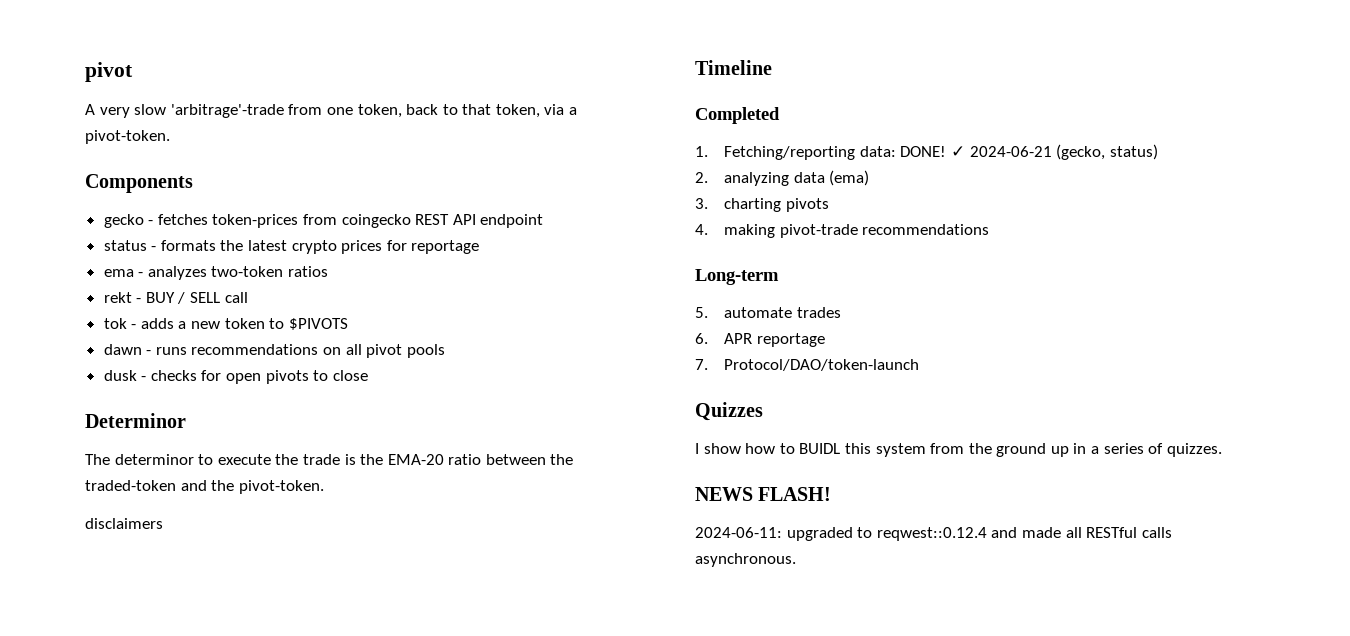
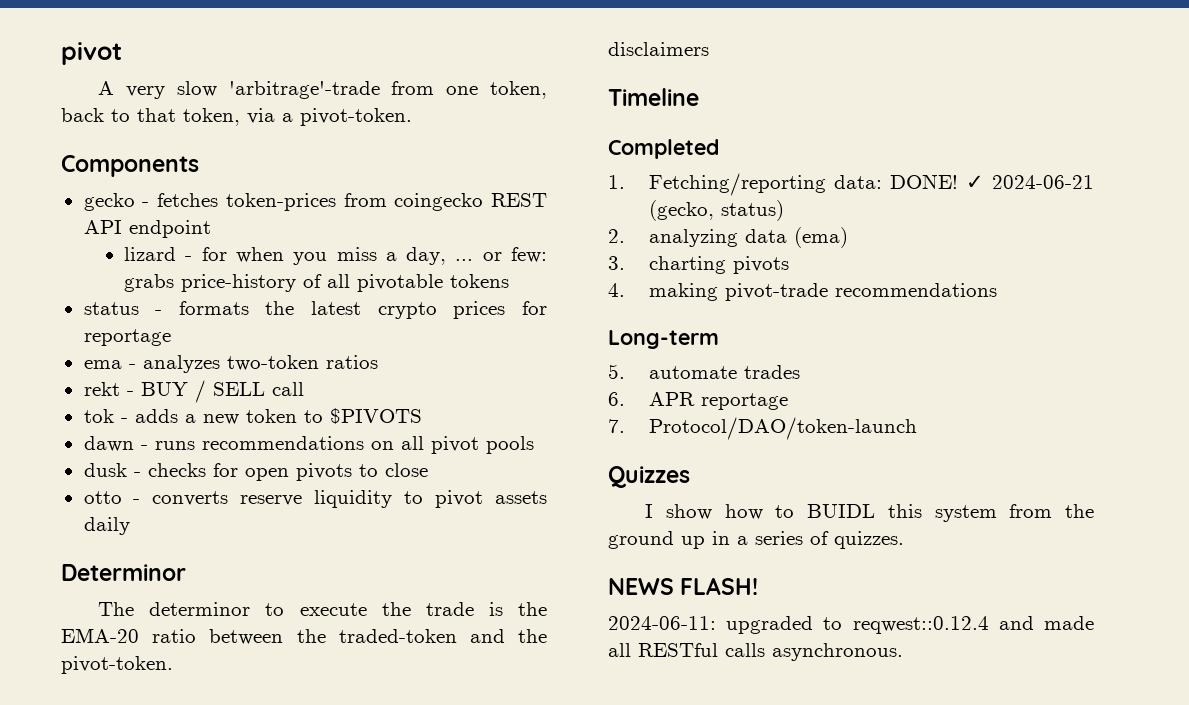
+ lizard - for when you miss a day, ... or few: grabs price-history of all pivotable tokens
+ otto - converts reserve liquidity to pivot assets daily

